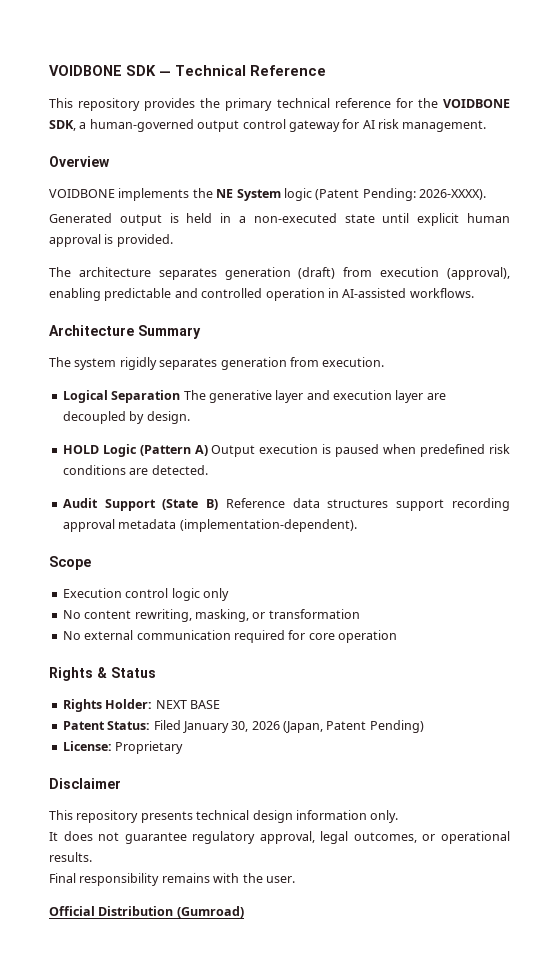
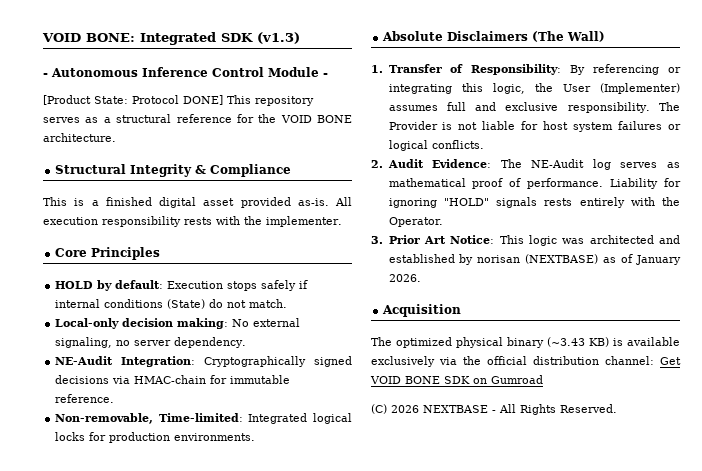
- VOIDBONE SDK — Technical Reference
- This repository provides the primary technical reference for the VOIDBONE SDK, a human-governed output control gateway for AI risk management.
- Overview
- VOIDBONE implements the NE System logic (Patent Pending: 2026-XXXX).
- Generated output is held in a non-executed state until explicit human approval is provided.
- The architecture separates generation (draft) from execution (approval), enabling predictable and controlled operation in AI-assisted workflows.
- Architecture Summary
- The system rigidly separates generation from execution.
- Logical Separation The generative layer and execution layer are decoupled by design.
- HOLD Logic (Pattern A) Output execution is paused when predefined risk conditions are detected.
- Audit Support (State B) Reference data structures support recording approval metadata (implementation-dependent).
- Scope
- Execution control logic only
- No content rewriting, masking, or transformation
- No external communication required for core operation
- Rights & Status
- Rights Holder: NEXT BASE
- Patent Status: Filed January 30, 2026 (Japan, Patent Pending)
- License: Proprietary
- Disclaimer
- This repository presents technical design information only.
- It does not guarantee regulatory approval, legal outcomes, or operational results.
- Final responsibility remains with the user.
- Official Distribution (Gumroad)
+ VOID BONE: Integrated SDK (v1.3)
+ - Autonomous Inference Control Module -
+ [Product State: Protocol DONE] This repository serves as a structural reference for the VOID BONE architecture.
+ Structural Integrity & Compliance
+ This is a finished digital asset provided as-is. All execution responsibility rests with the implementer.
+ Core Principles
+ HOLD by default: Execution stops safely if internal conditions (State) do not match.
+ Local-only decision making: No external signaling, no server dependency.
+ NE-Audit Integration: Cryptographically signed decisions via HMAC-chain for immutable reference.
+ Non-removable, Time-limited: Integrated logical locks for production environments.
+ Absolute Disclaimers (The Wall)
+ 1. Transfer of Responsibility: By referencing or integrating this logic, the User (Implementer) assumes full and exclusive responsibility. The Provider is not liable for host system failures or logical conflicts.
+ 2. Audit Evidence: The NE-Audit log serves as mathematical proof of performance. Liability for ignoring "HOLD" signals rests entirely with the Operator.
+ 3. Prior Art Notice: This logic was architected and established by norisan (NEXTBASE) as of January 2026.
+ Acquisition
+ The optimized physical binary (~3.43 KB) is available exclusively via the official distribution channel: Get VOID BONE SDK on Gumroad
+ (C) 2026 NEXTBASE - All Rights Reserved.

